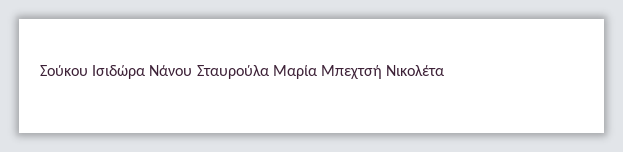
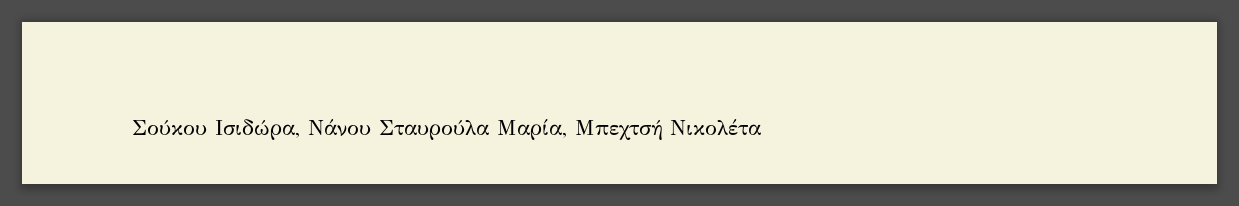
- Σούκου Ισιδώρα Νάνου Σταυρούλα Μαρία Μπεχτσή Νικολέτα
+ Σούκου Ισιδώρα, Νάνου Σταυρούλα Μαρία, Μπεχτσή Νικολέτα

